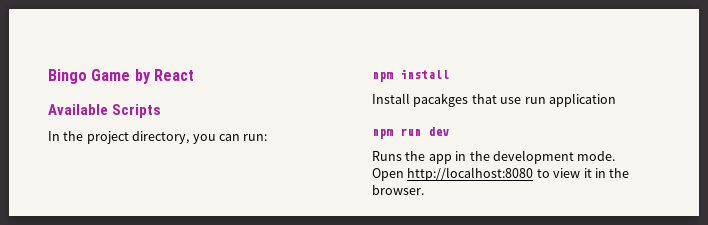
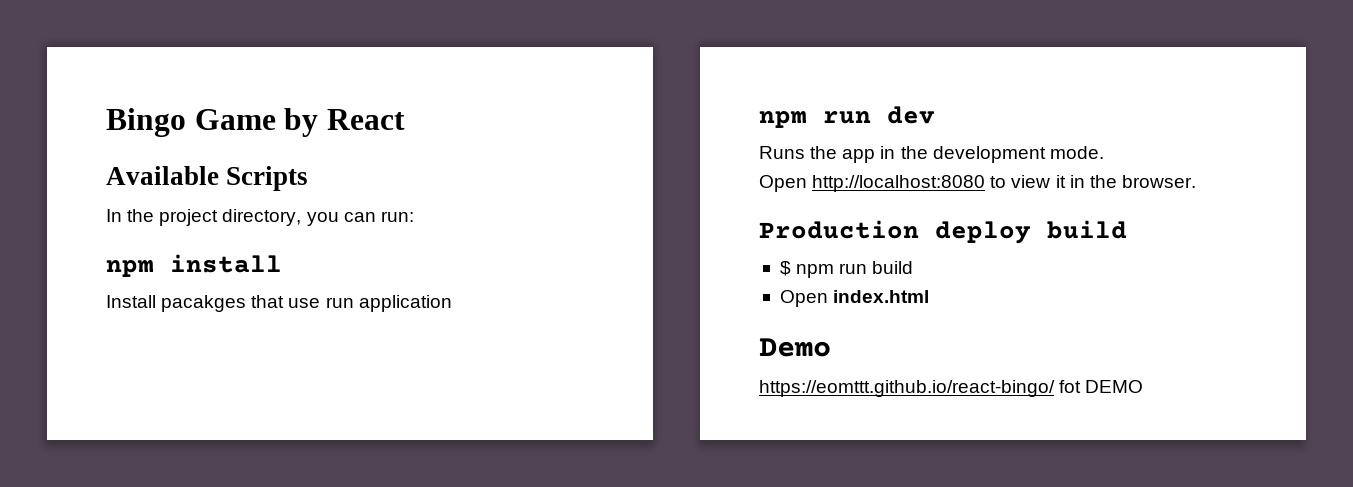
+ Production deploy build
+ $ npm run build
+ Open index.html
+ Demo
+ https://eomttt.github.io/react-bingo/ fot DEMO

